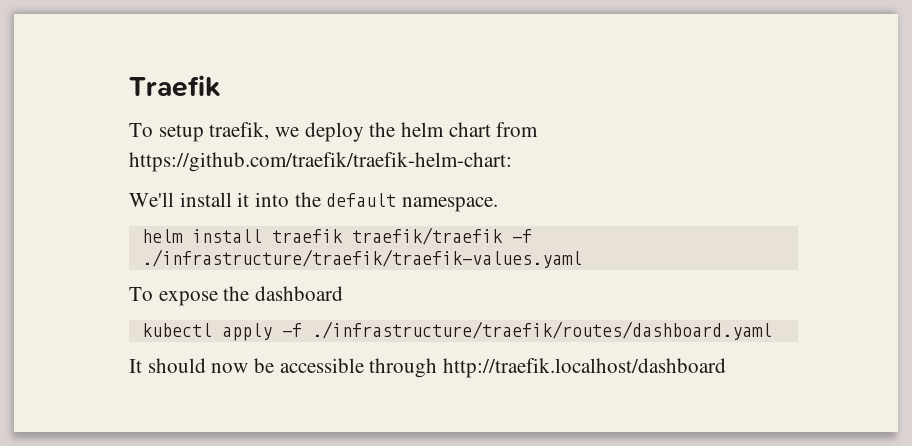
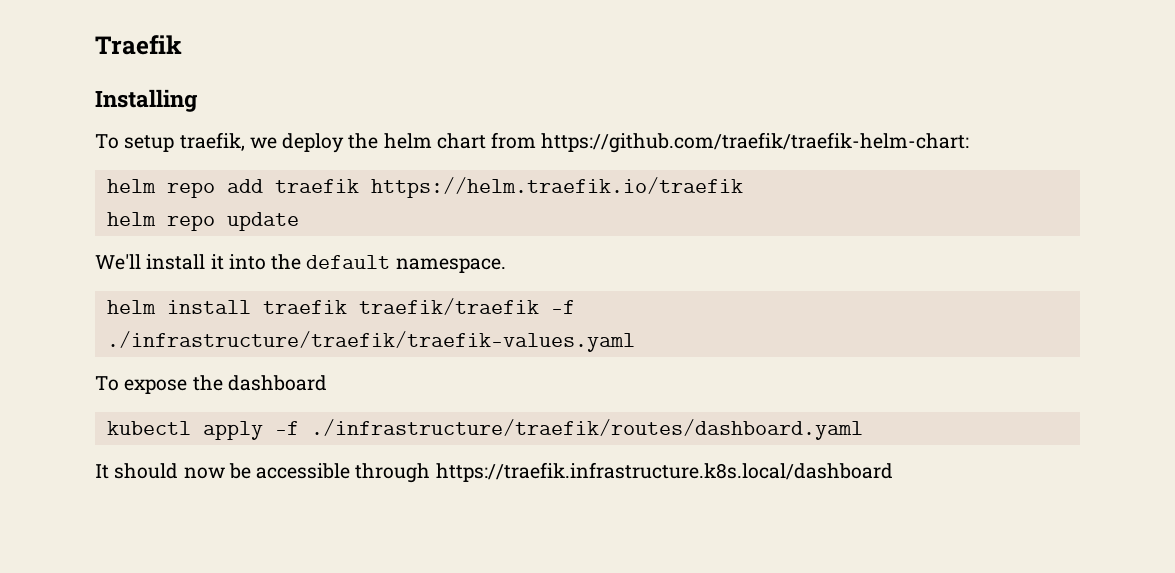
+ Installing
+ helm repo add traefik https://helm.traefik.io/traefik
+ helm repo update
- It should now be accessible through http://traefik.localhost/dashboard
+ It should now be accessible through https://traefik.infrastructure.k8s.local/dashboard

